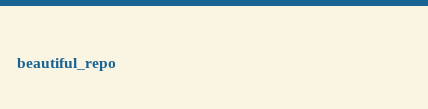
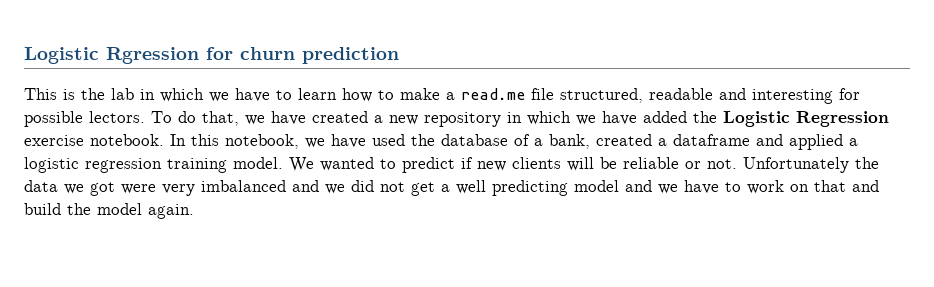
- beautiful_repo
+ Logistic Rgression for churn prediction
+ This is the lab in which we have to learn how to make a read.me file structured, readable and interesting for possible lectors. To do that, we have created a new repository in which we have added the Logistic Regression exercise notebook. In this notebook, we have used the database of a bank, created a dataframe and applied a logistic regression training model. We wanted to predict if new clients will be reliable or not. Unfortunately the data we got were very imbalanced and we did not get a well predicting model and we have to work on that and build the model again.

